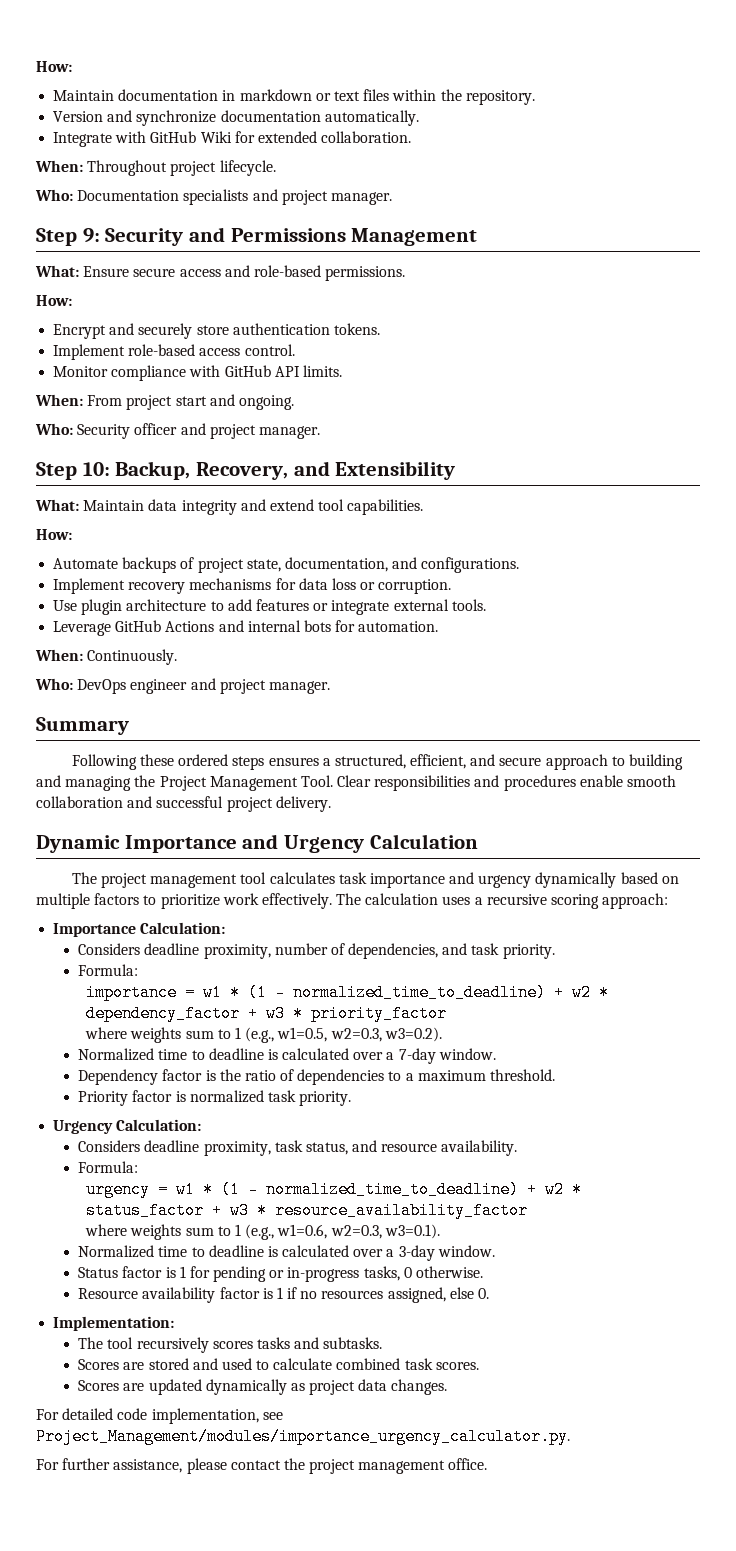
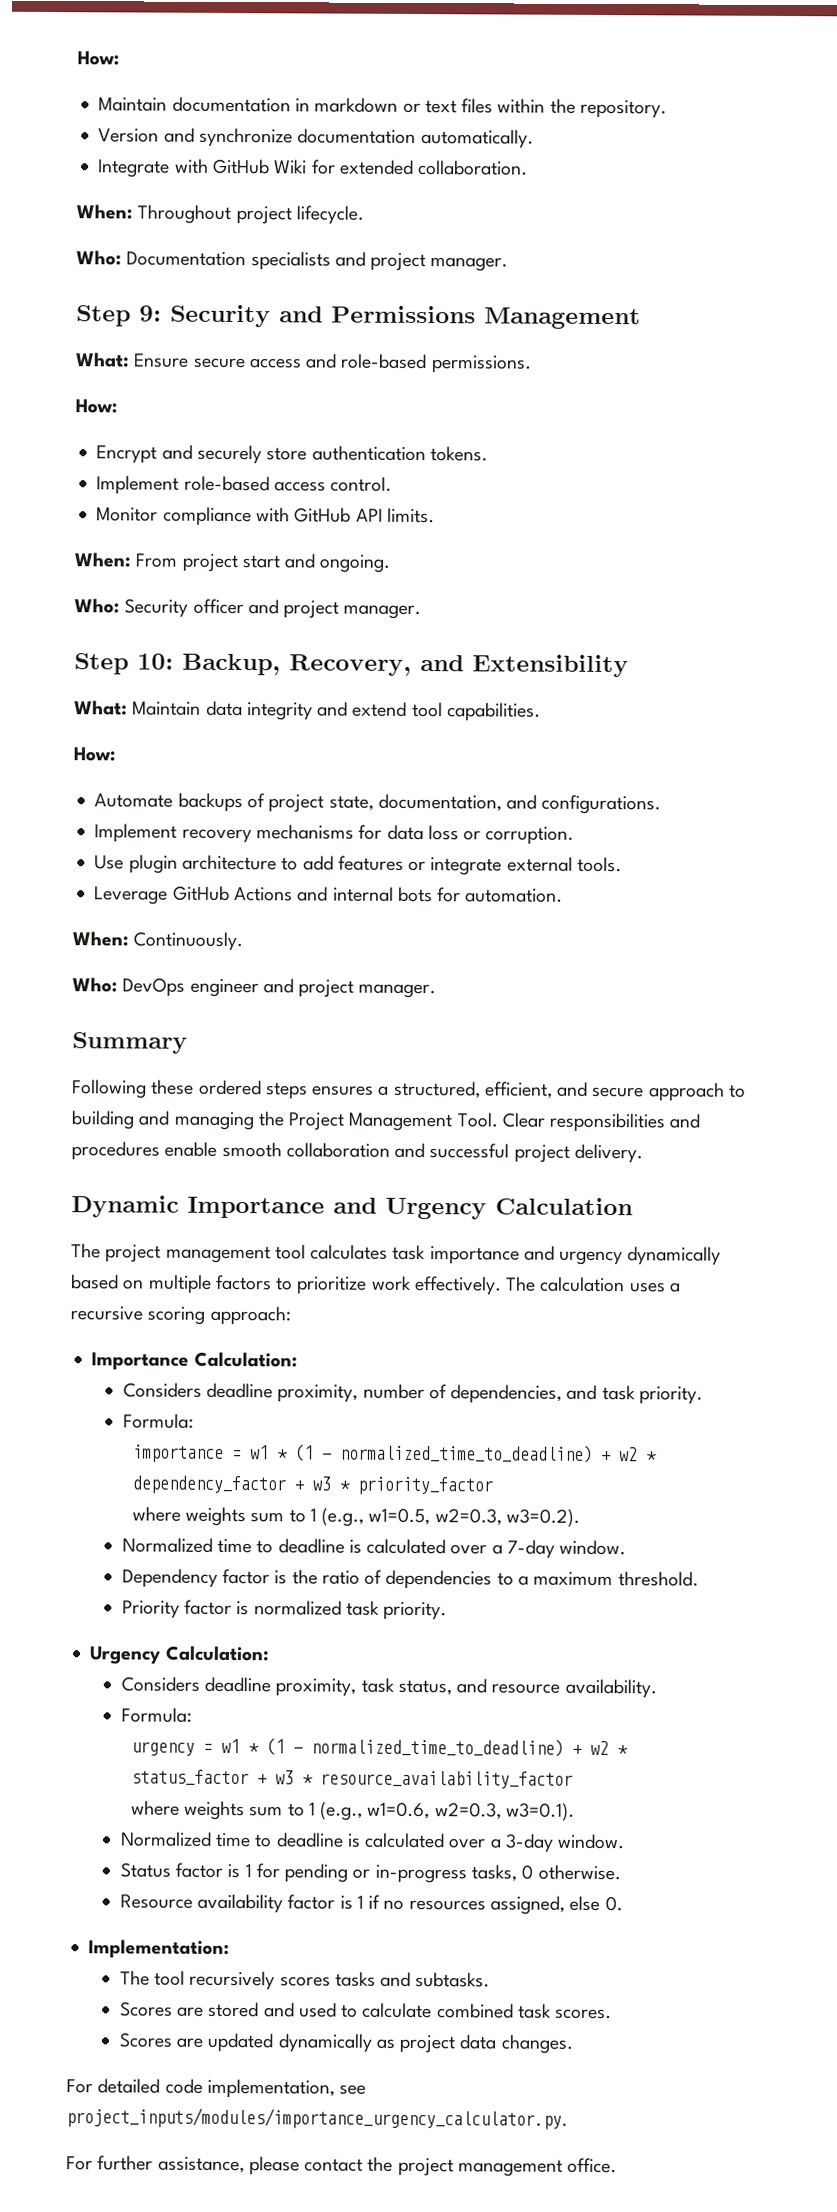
- For detailed code implementation, see Project_Management/modules/importance_urgency_calculator.py.
+ For detailed code implementation, see project_inputs/modules/importance_urgency_calculator.py.

